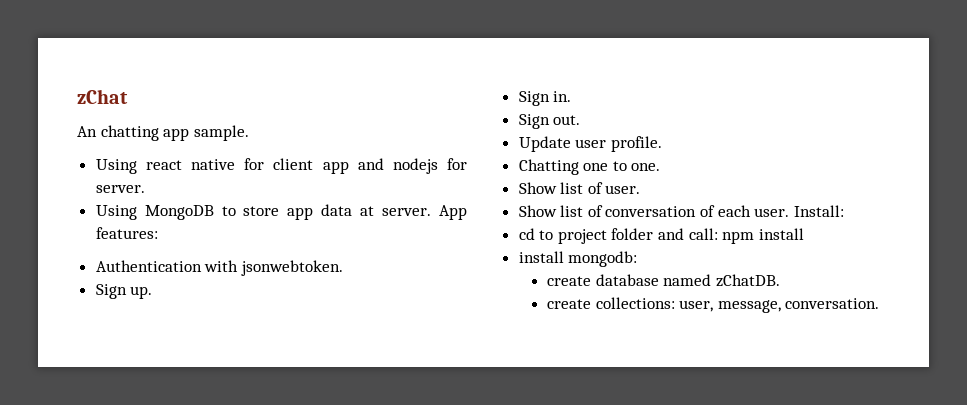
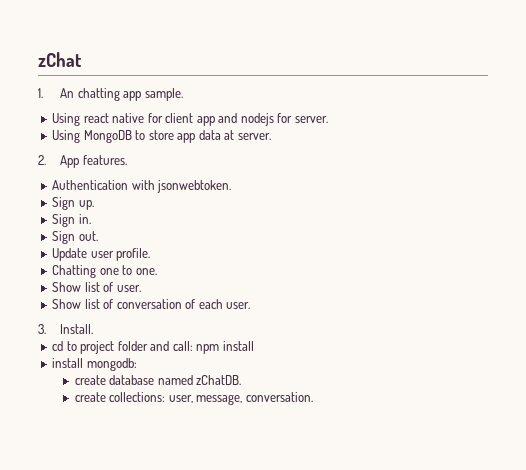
- An chatting app sample.
+ 1. An chatting app sample.
- Using MongoDB to store app data at server. App features:
+ Using MongoDB to store app data at server.
+ 2. App features.
- Show list of conversation of each user. Install:
+ Show list of conversation of each user.
+ 3. Install.

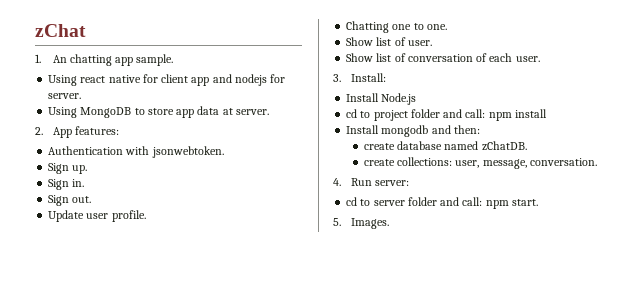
- 2. App features.
+ 2. App features:
- 3. Install.
+ 3. Install:
+ Install Node.js
- install mongodb:
+ Install mongodb and then:
+ 4. Run server:
+ cd to server folder and call: npm start.
+ 5. Images.

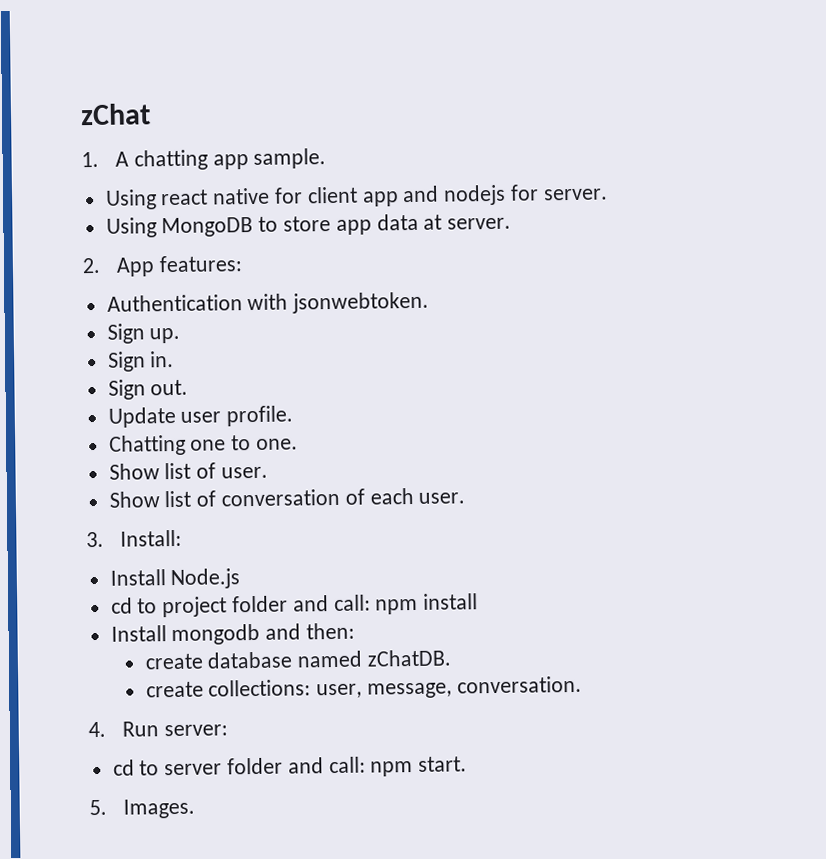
- 1. An chatting app sample.
+ 1. A chatting app sample.

